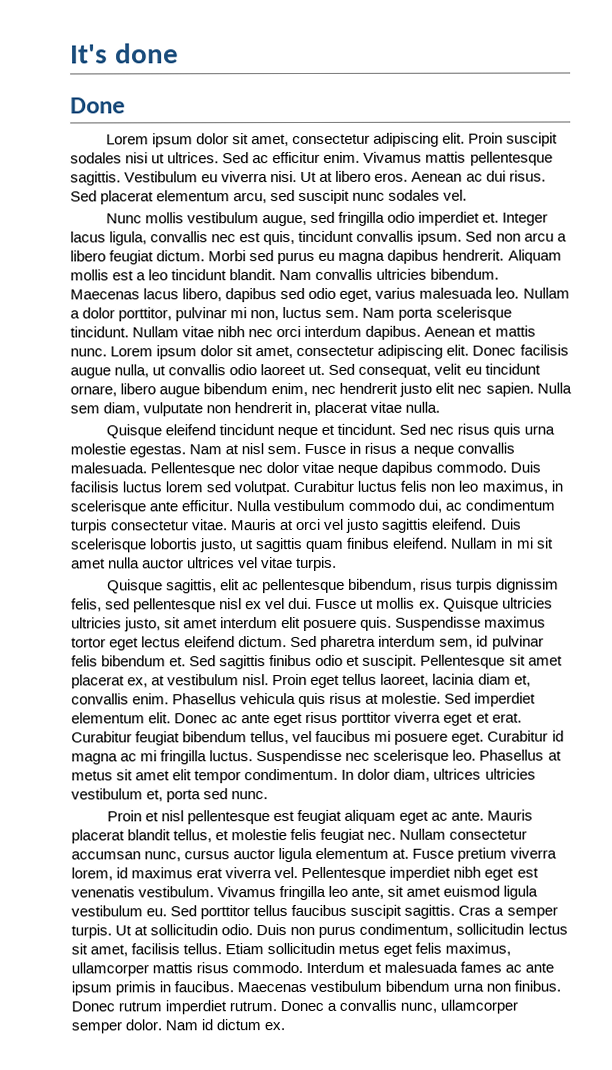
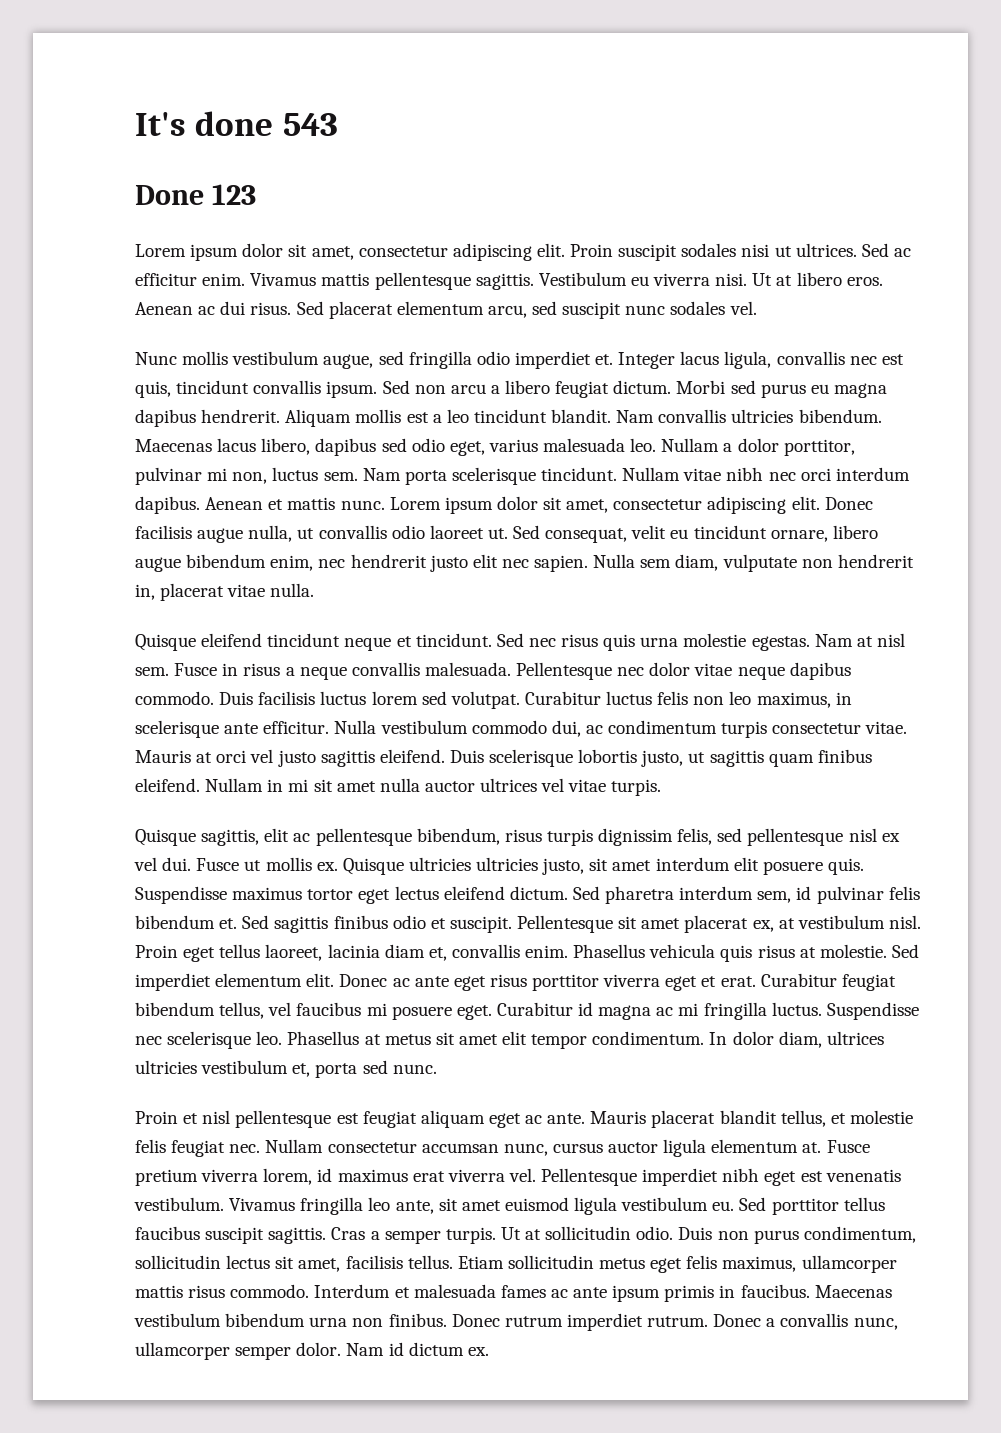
- It's done
+ It's done 543
- Done
+ Done 123

